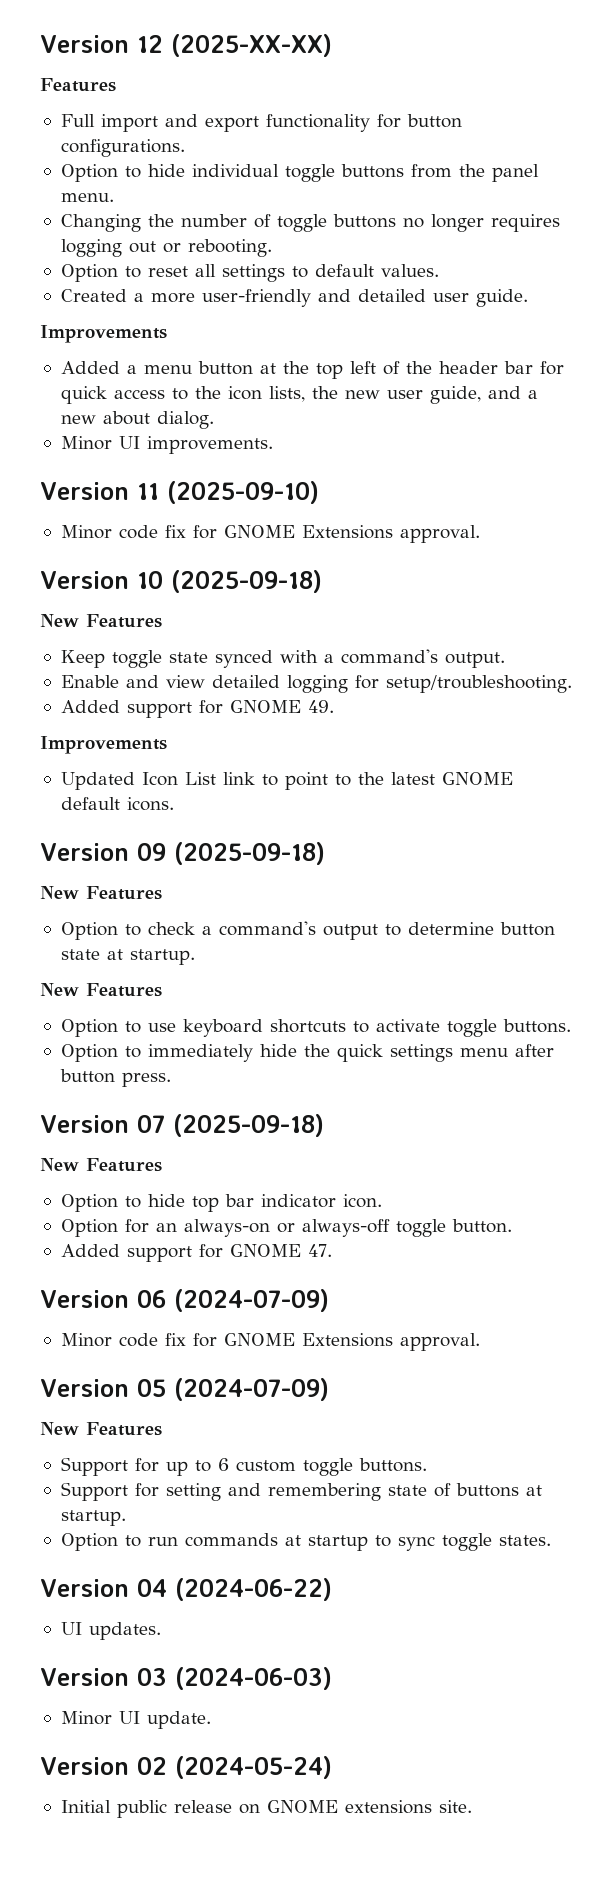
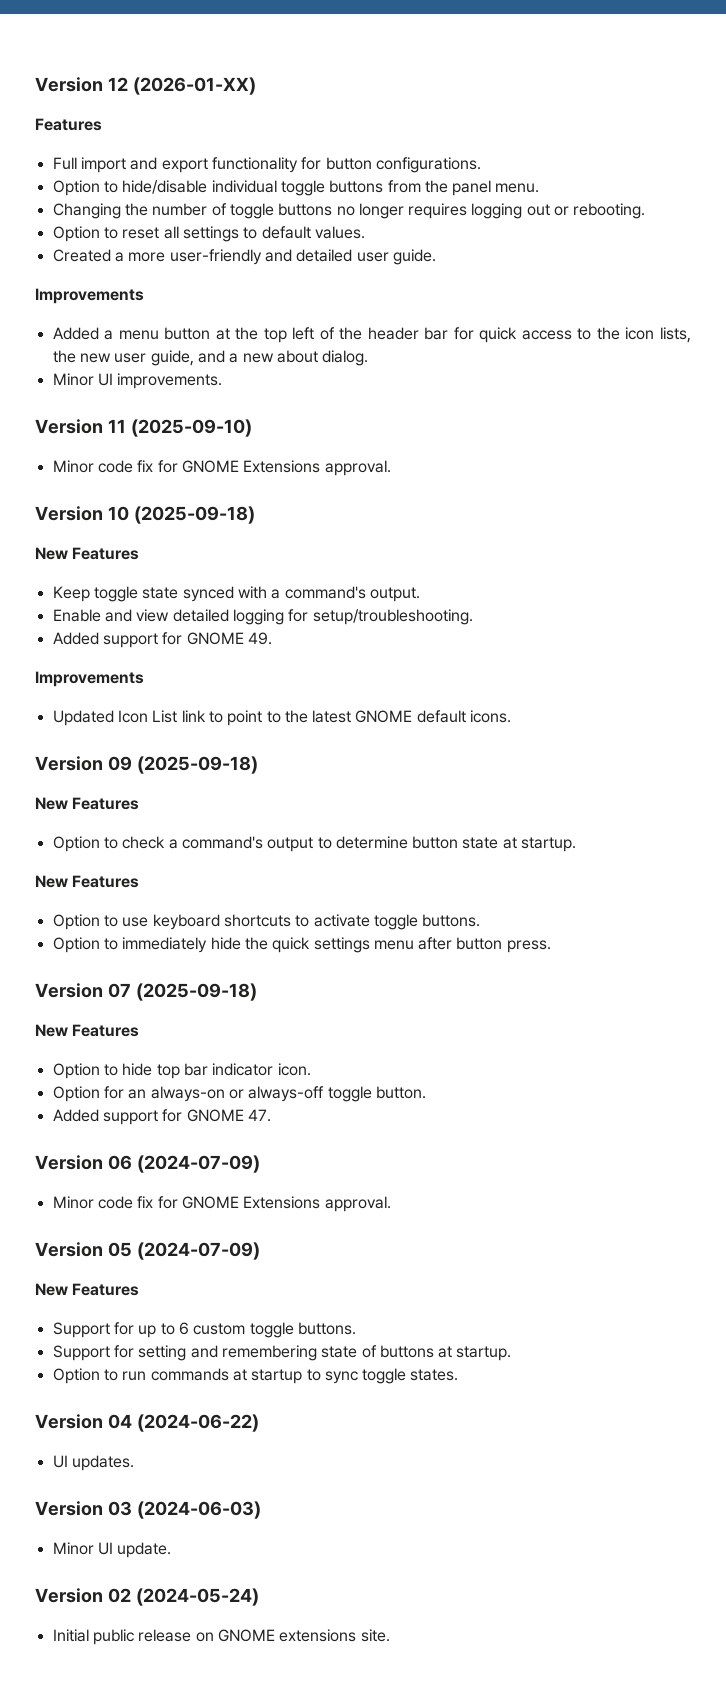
- Version 12 (2025-XX-XX)
+ Version 12 (2026-01-XX)
- Option to hide individual toggle buttons from the panel menu.
+ Option to hide/disable individual toggle buttons from the panel menu.

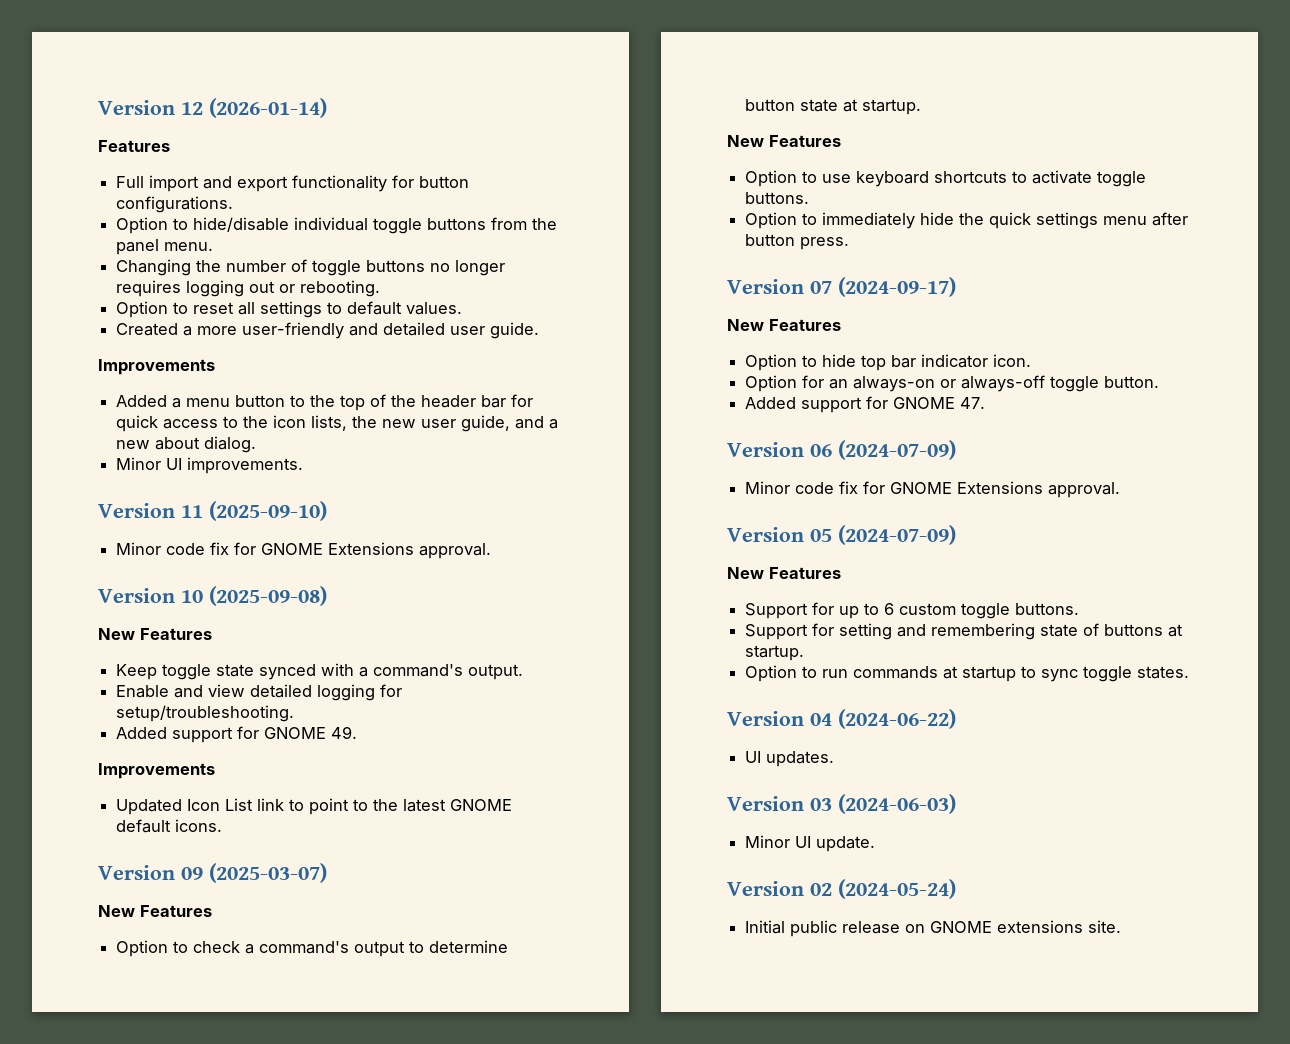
- Version 12 (2026-01-XX)
+ Version 12 (2026-01-14)
- Added a menu button at the top left of the header bar for quick access to the icon lists, the new user guide, and a new about dialog.
+ Added a menu button to the top of the header bar for quick access to the icon lists, the new user guide, and a new about dialog.
- Version 10 (2025-09-18)
+ Version 10 (2025-09-08)
- Version 09 (2025-09-18)
+ Version 09 (2025-03-07)
- Version 07 (2025-09-18)
+ Version 07 (2024-09-17)

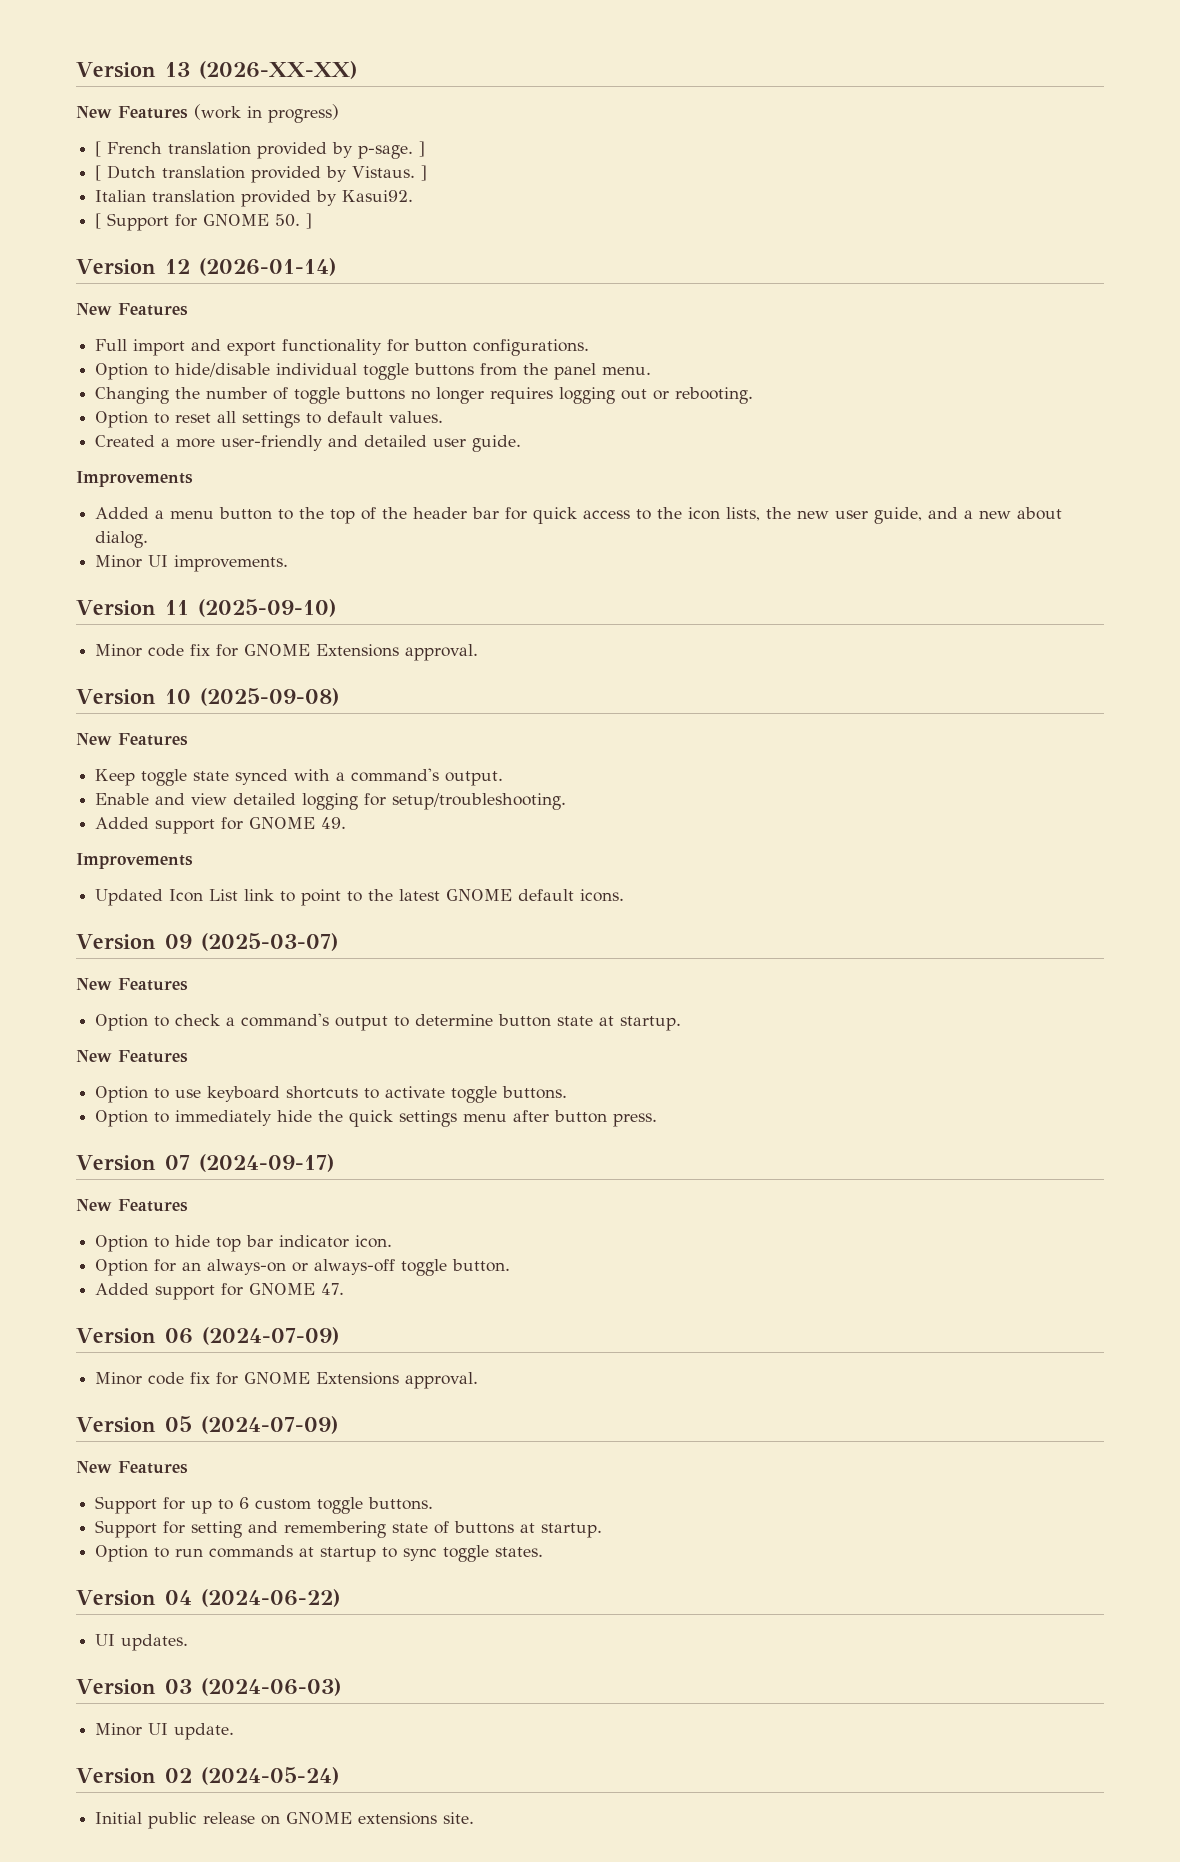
+ Version 13 (2026-XX-XX)
+ New Features (work in progress)
+ [ French translation provided by p-sage. ]
+ [ Dutch translation provided by Vistaus. ]
+ Italian translation provided by Kasui92.
+ [ Support for GNOME 50. ]
  Version 12 (2026-01-14)
- Features
+ New Features

